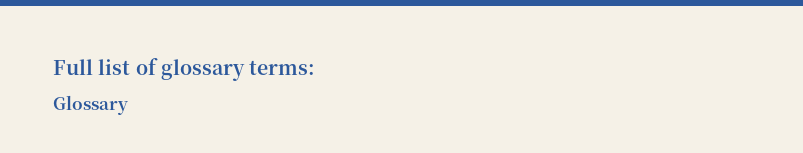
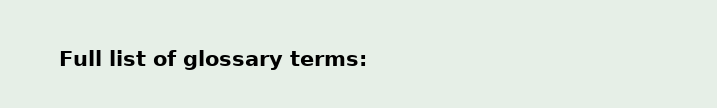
- Glossary

